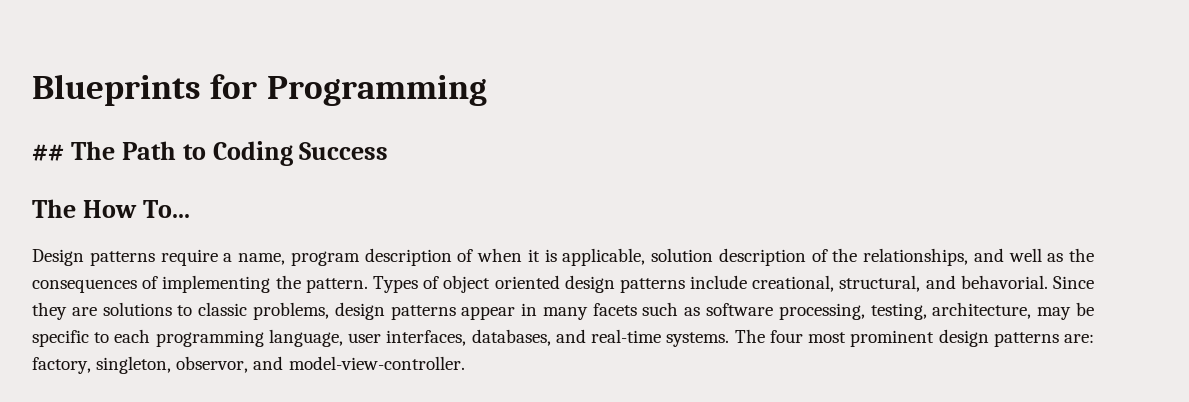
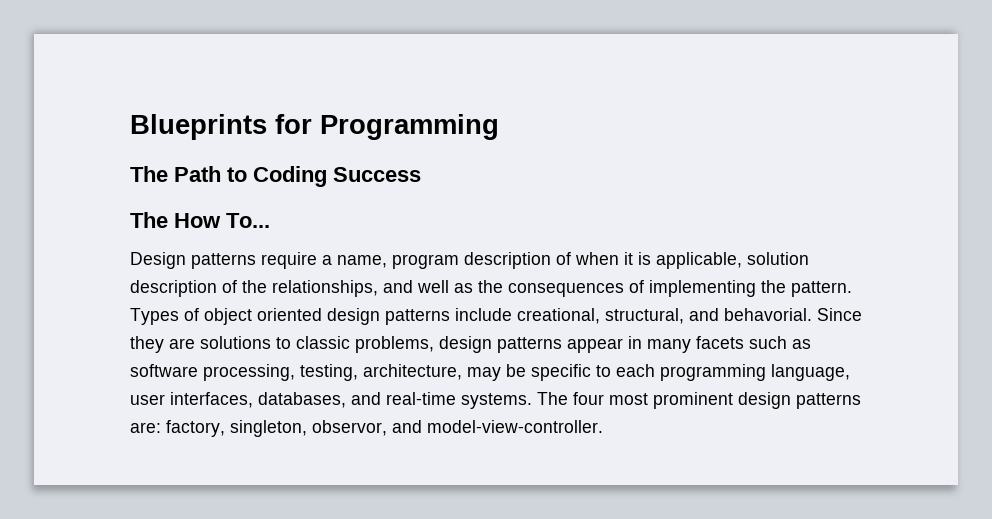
- ## The Path to Coding Success
+ The Path to Coding Success

